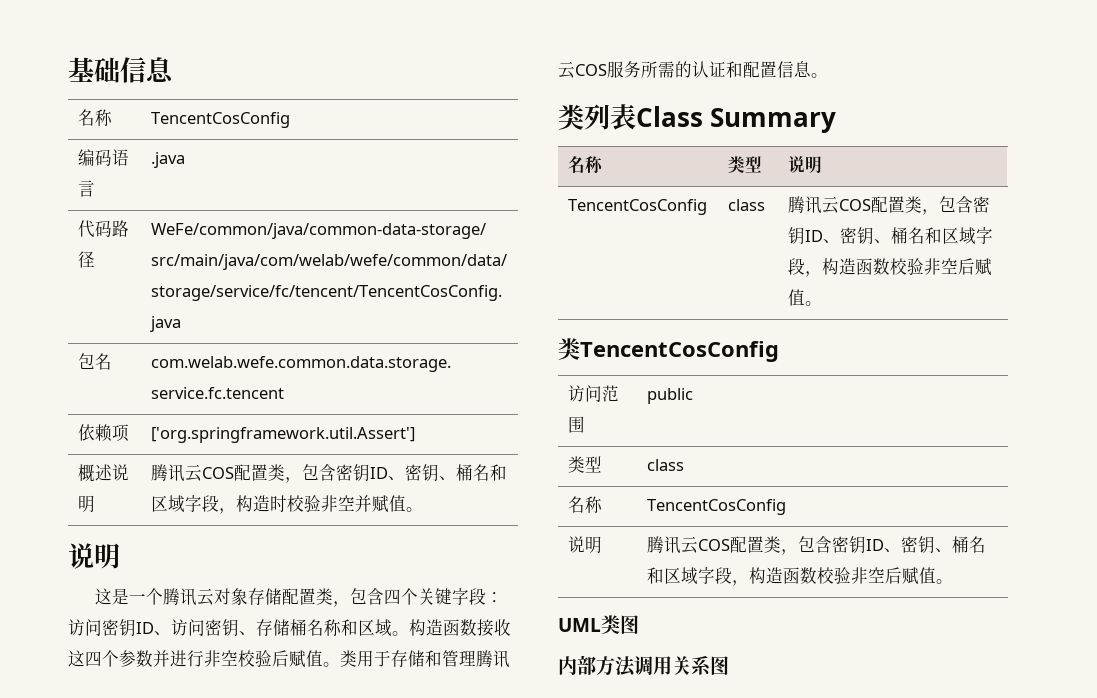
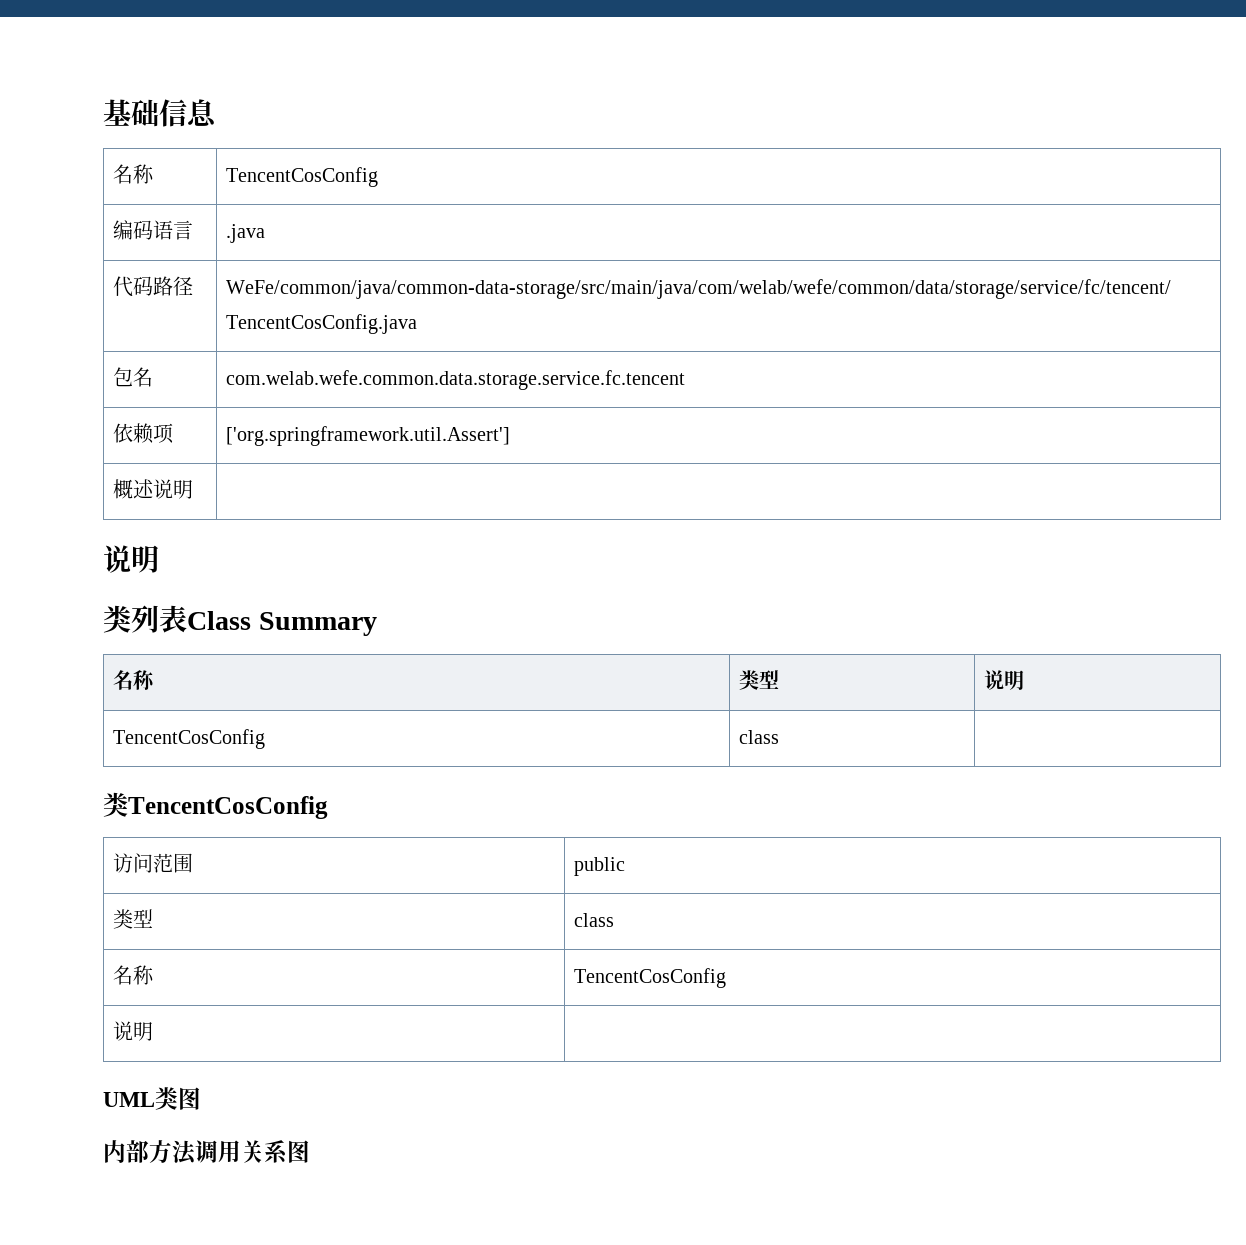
- 概述说明 | 腾讯云COS配置类，包含密钥ID、密钥、桶名和区域字段，构造时校验非空并赋值。
+ 概述说明 |
  说明
- 这是一个腾讯云对象存储配置类，包含四个关键字段：访问密钥ID、访问密钥、存储桶名称和区域。构造函数接收这四个参数并进行非空校验后赋值。类用于存储和管理腾讯云COS服务所需的认证和配置信息。
- TencentCosConfig | class | 腾讯云COS配置类，包含密钥ID、密钥、桶名和区域字段，构造函数校验非空后赋值。
+ TencentCosConfig | class |
  类型 | class
  名称 | TencentCosConfig
- 说明 | 腾讯云COS配置类，包含密钥ID、密钥、桶名和区域字段，构造函数校验非空后赋值。
+ 说明 |

